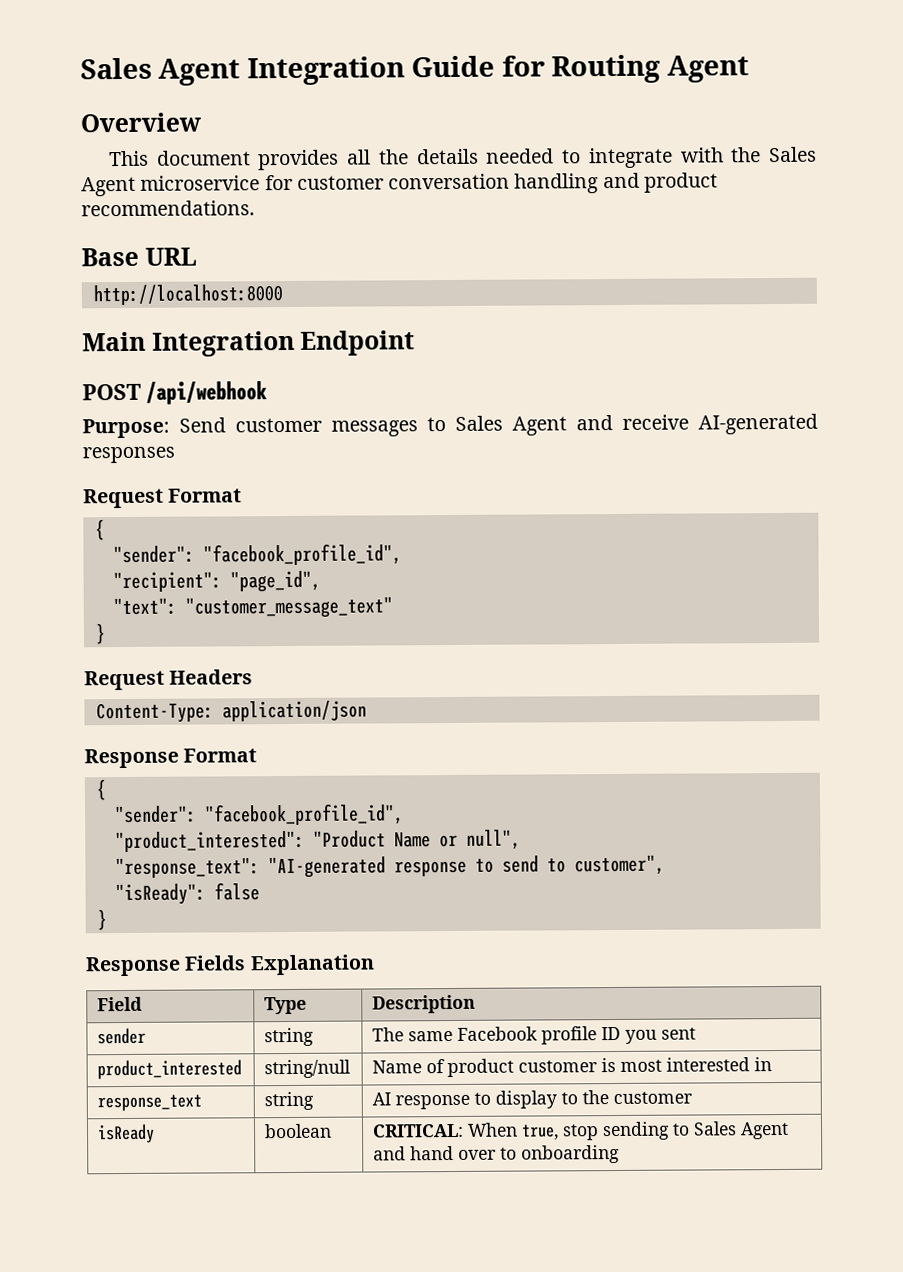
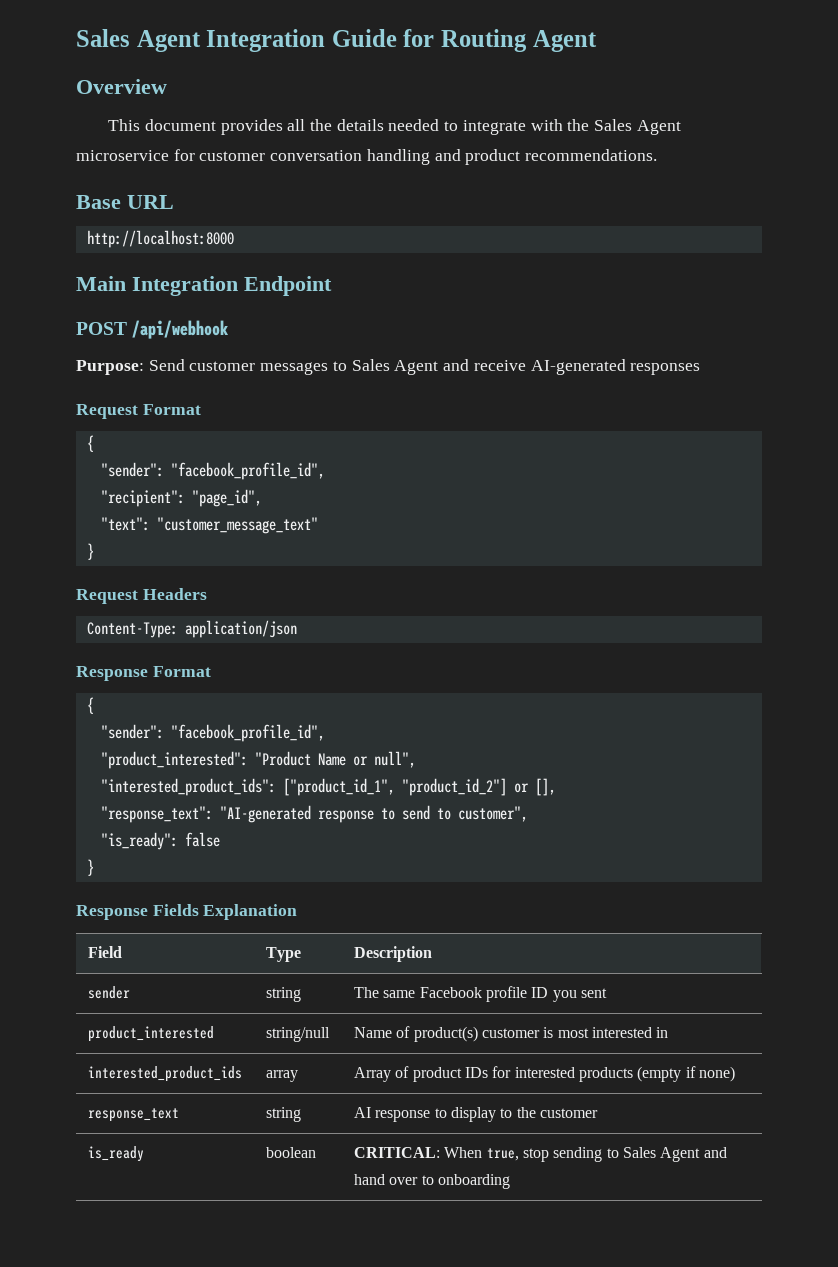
+ "interested_product_ids": ["product_id_1", "product_id_2"] or [],
- "isReady": false
+ "is_ready": false
- product_interested | string/null | Name of product customer is most interested in
+ product_interested | string/null | Name of product(s) customer is most interested in
+ interested_product_ids | array | Array of product IDs for interested products (empty if none)
- isReady | boolean | CRITICAL: When true, stop sending to Sales Agent and hand over to onboarding
+ is_ready | boolean | CRITICAL: When true, stop sending to Sales Agent and hand over to onboarding

